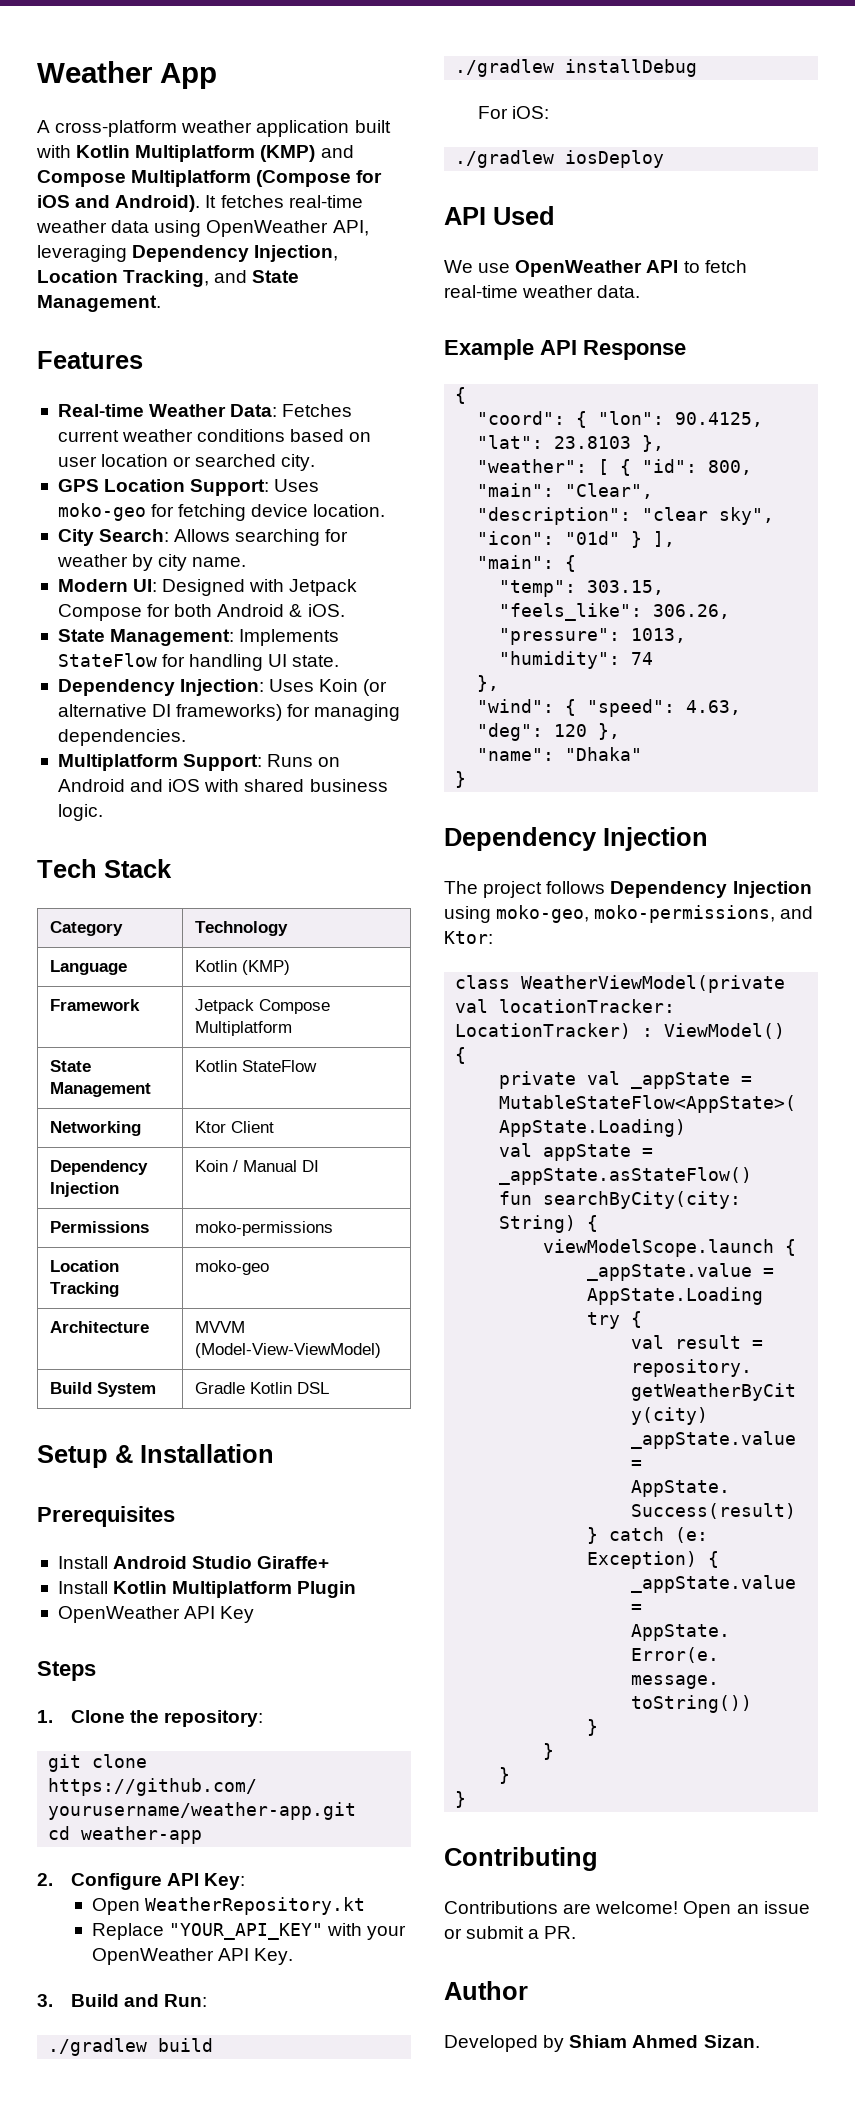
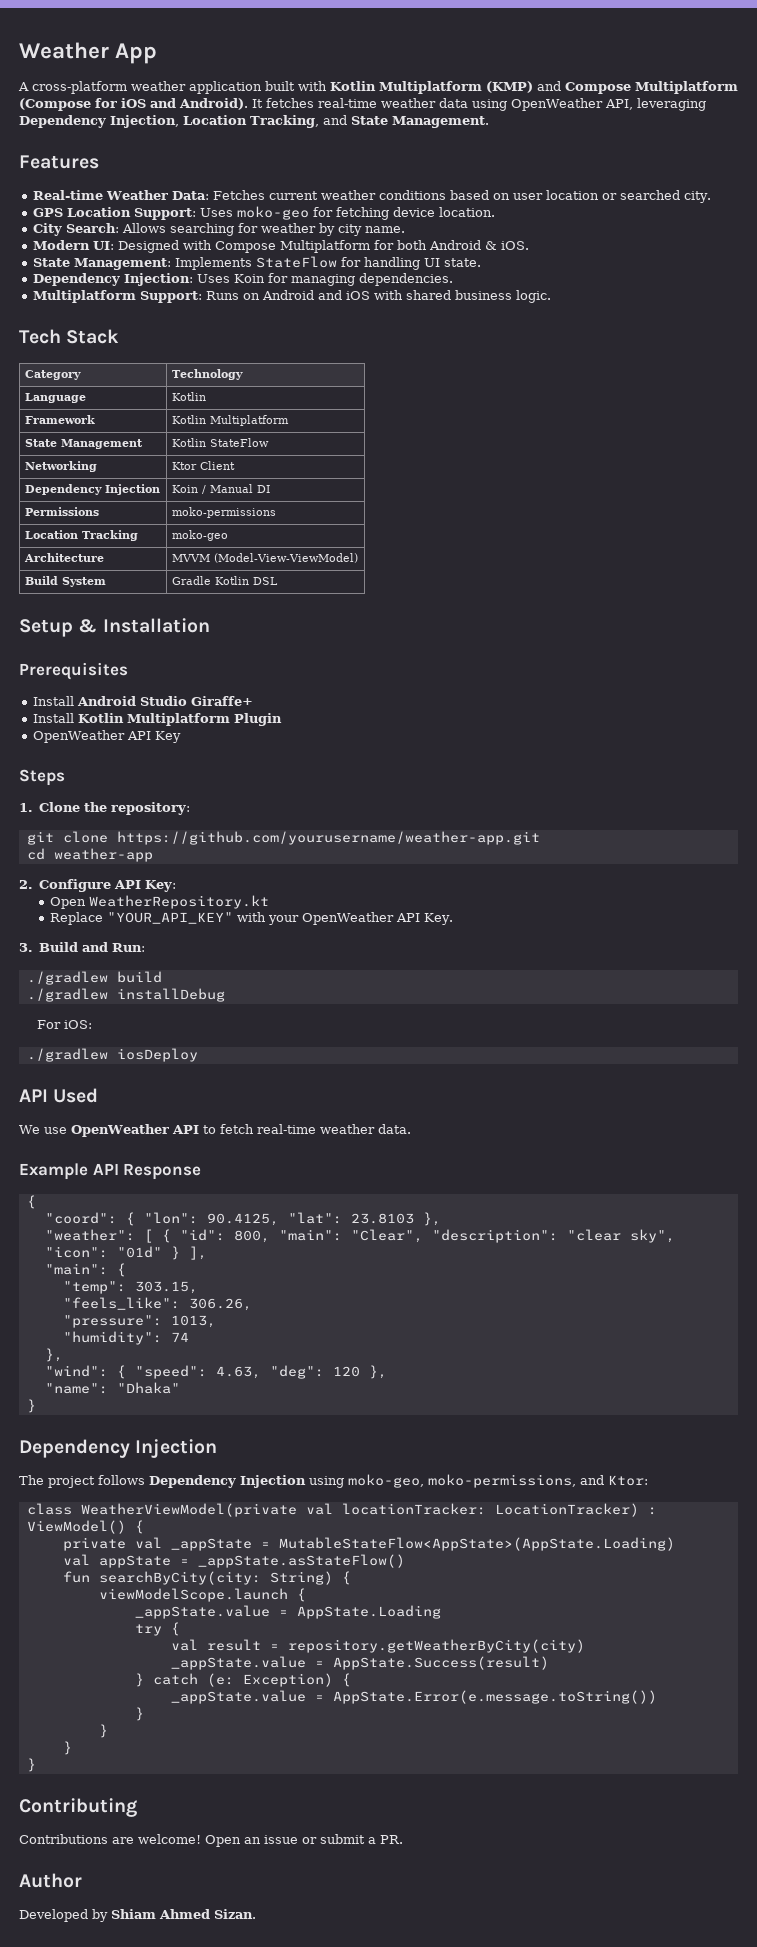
- Modern UI: Designed with Jetpack Compose for both Android & iOS.
+ Modern UI: Designed with Compose Multiplatform for both Android & iOS.
- Dependency Injection: Uses Koin (or alternative DI frameworks) for managing dependencies.
+ Dependency Injection: Uses Koin for managing dependencies.
- Language | Kotlin (KMP)
+ Language | Kotlin
- Framework | Jetpack Compose Multiplatform
+ Framework | Kotlin Multiplatform

